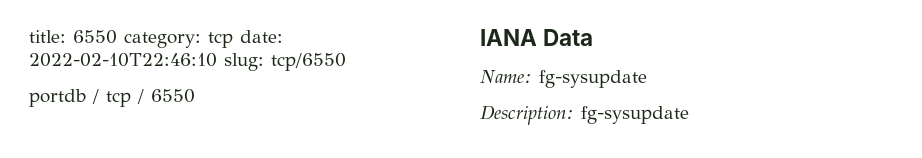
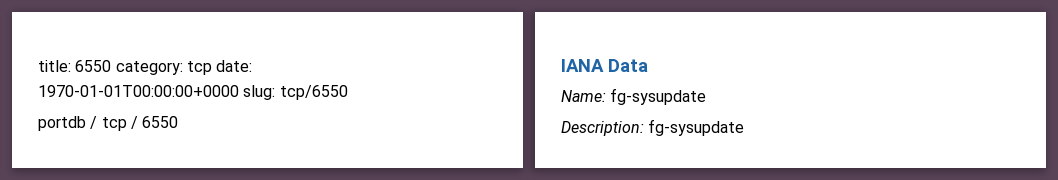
- title: 6550 category: tcp date: 2022-02-10T22:46:10 slug: tcp/6550
+ title: 6550 category: tcp date: 1970-01-01T00:00:00+0000 slug: tcp/6550

